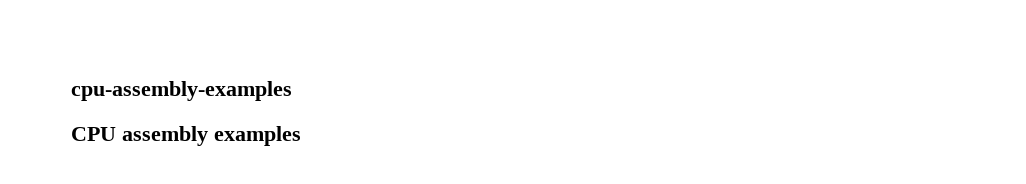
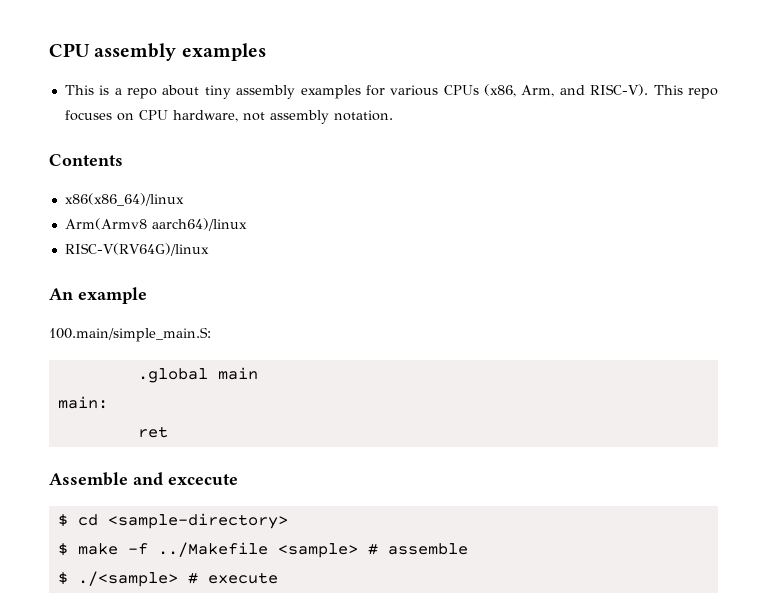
- cpu-assembly-examples
+ This is a repo about tiny assembly examples for various CPUs (x86, Arm, and RISC-V). This repo focuses on CPU hardware, not assembly notation.
+ Contents
+ x86(x86_64)/linux
+ Arm(Armv8 aarch64)/linux
+ RISC-V(RV64G)/linux
+ An example
+ 100.main/simple_main.S:
+ .global main
+ main:
+ ret
+ Assemble and excecute
+ $ cd <sample-directory>
+ $ make -f ../Makefile <sample> # assemble
+ $ ./<sample> # execute

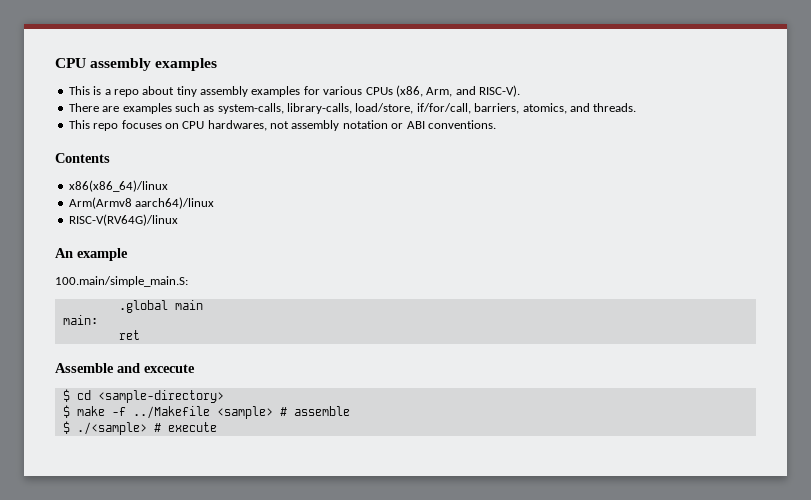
- This is a repo about tiny assembly examples for various CPUs (x86, Arm, and RISC-V). This repo focuses on CPU hardware, not assembly notation.
+ This is a repo about tiny assembly examples for various CPUs (x86, Arm, and RISC-V).
+ There are examples such as system-calls, library-calls, load/store, if/for/call, barriers, atomics, and threads.
+ This repo focuses on CPU hardwares, not assembly notation or ABI conventions.

